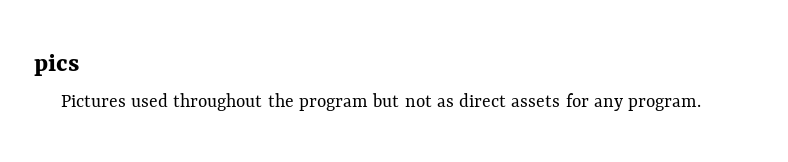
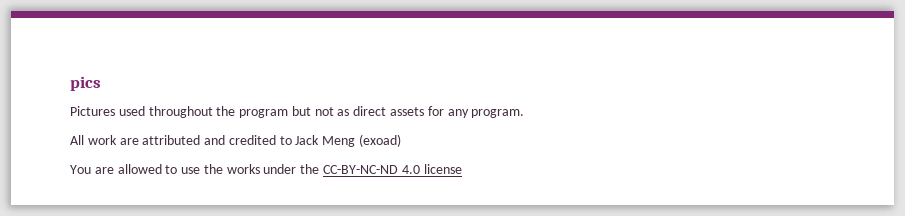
+ All work are attributed and credited to Jack Meng (exoad)
+ You are allowed to use the works under the CC-BY-NC-ND 4.0 license

